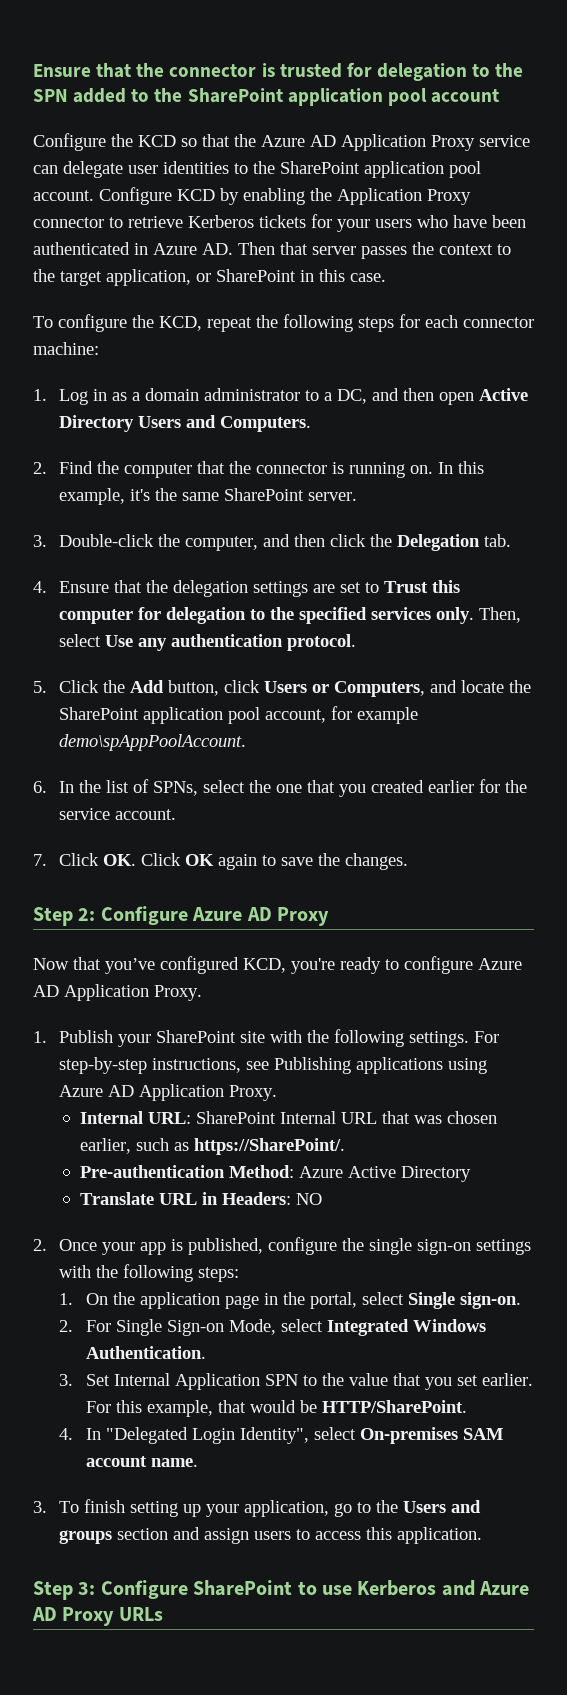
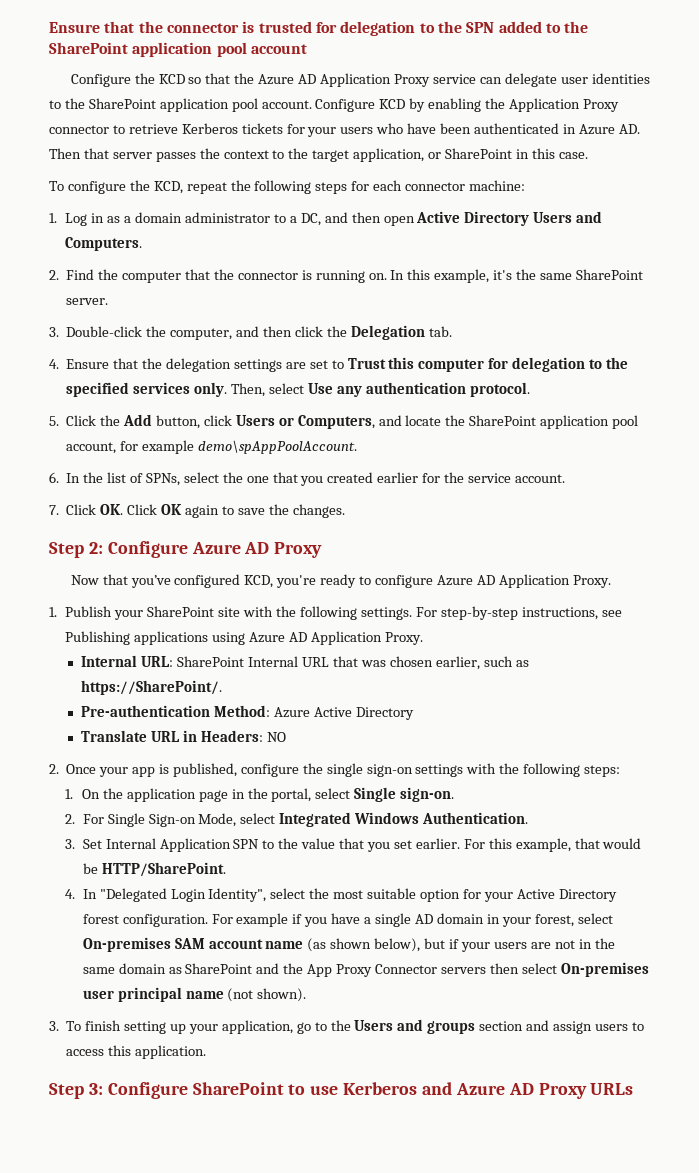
- 4. In "Delegated Login Identity", select On-premises SAM account name.
+ 4. In "Delegated Login Identity", select the most suitable option for your Active Directory forest configuration. For example if you have a single AD domain in your forest, select On-premises SAM account name (as shown below), but if your users are not in the same domain as SharePoint and the App Proxy Connector servers then select On-premises user principal name (not shown).

